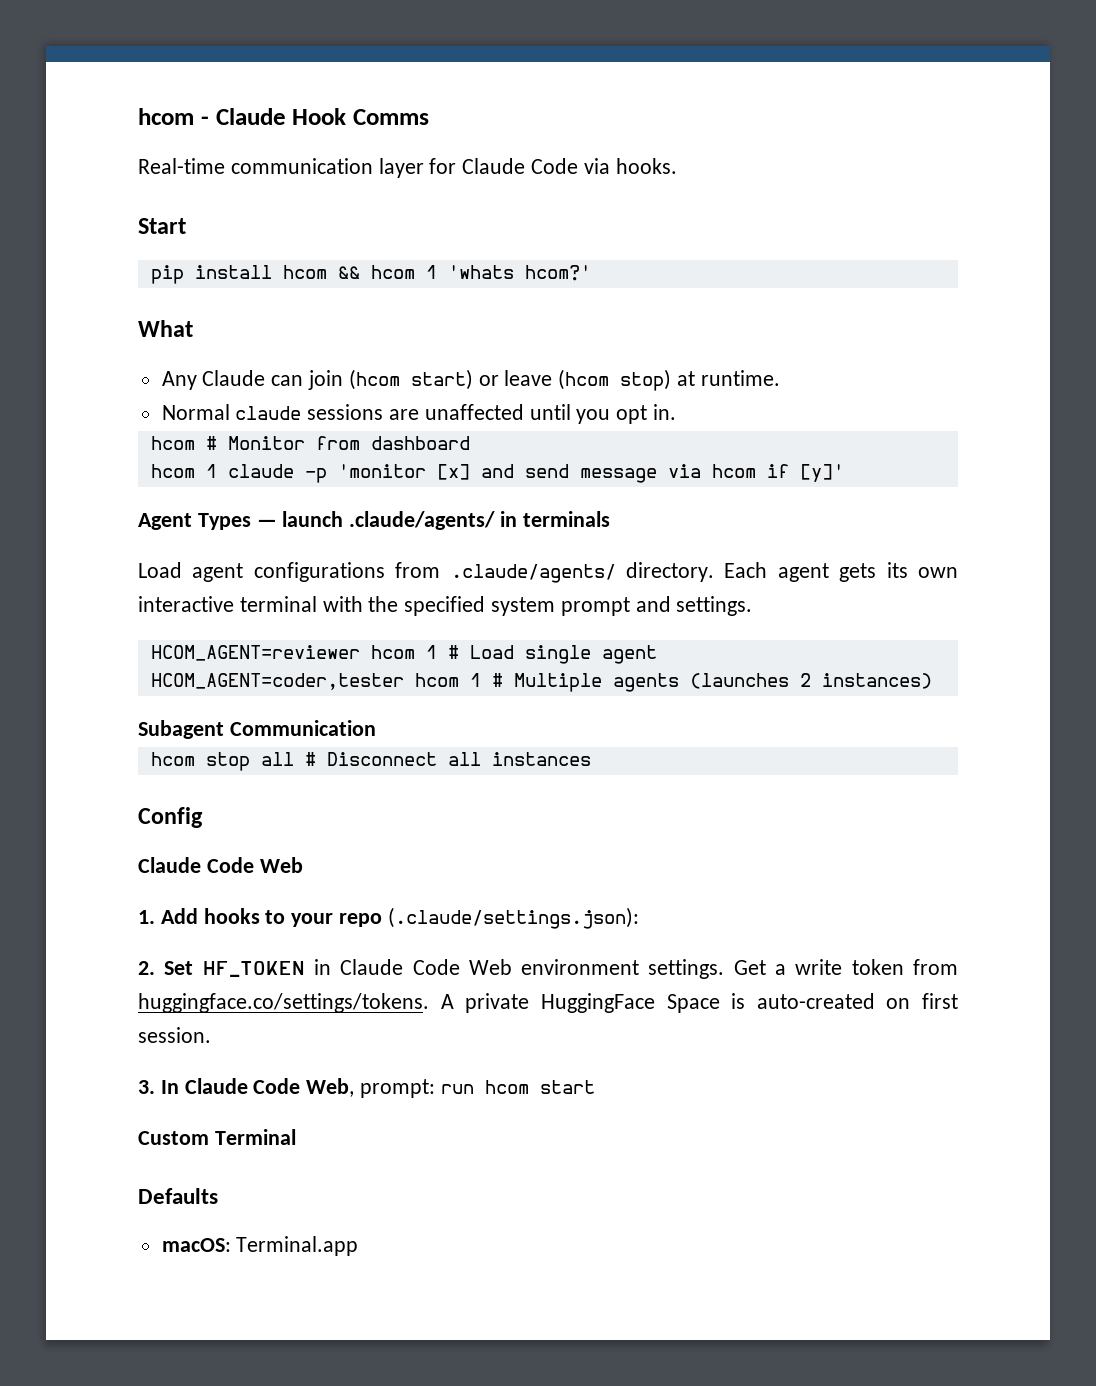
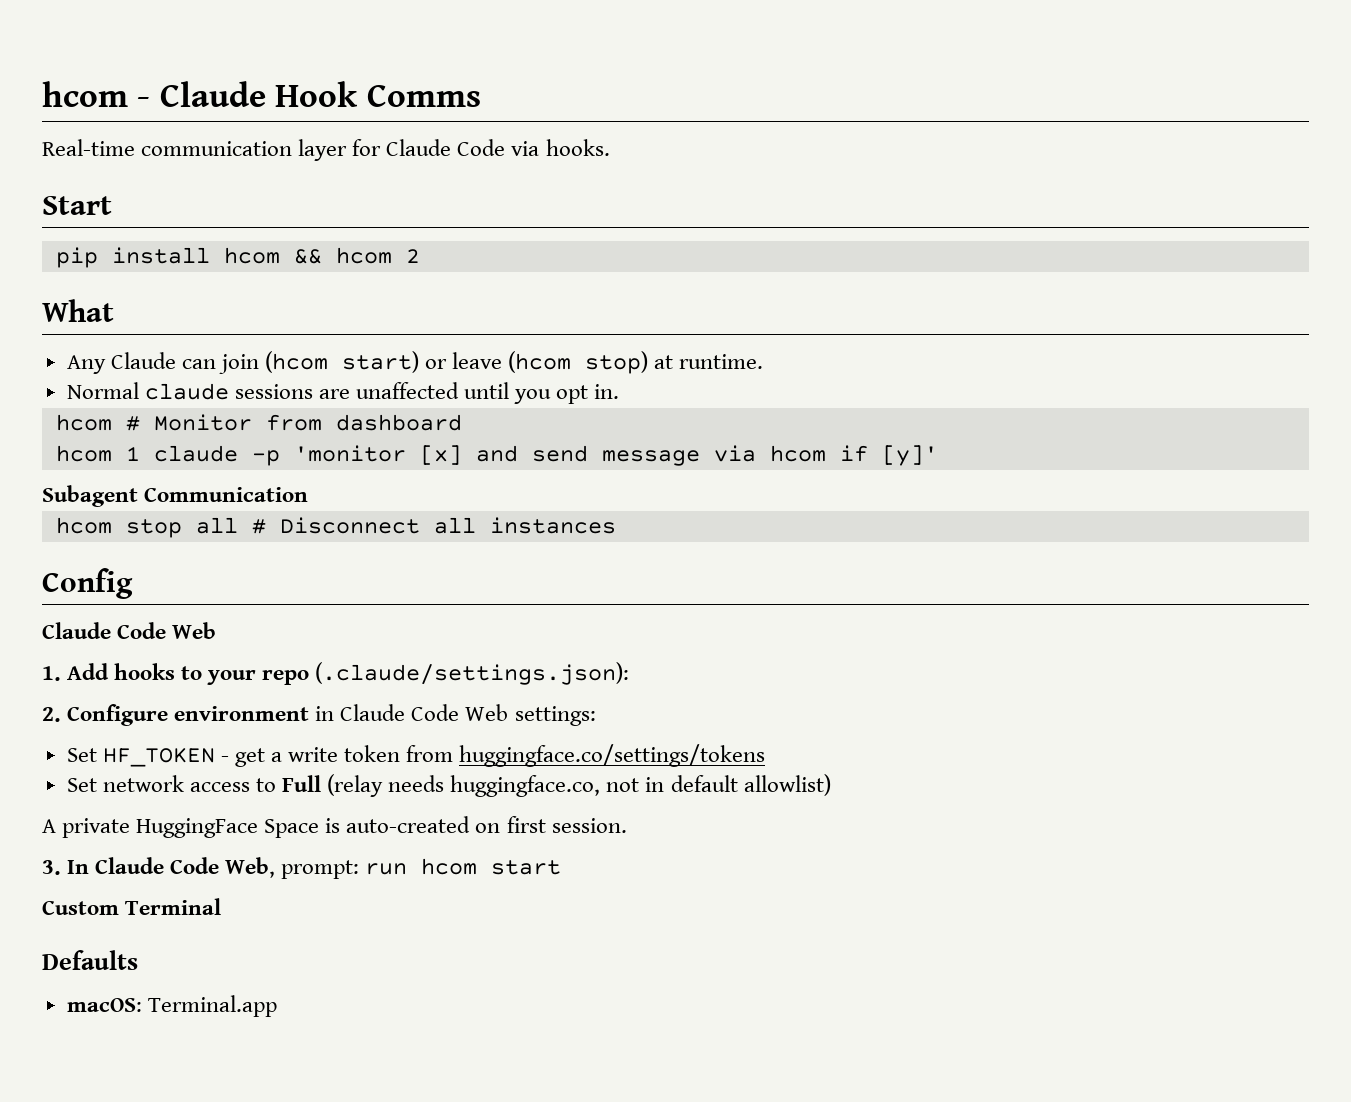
- pip install hcom && hcom 1 'whats hcom?'
+ pip install hcom && hcom 2
- Agent Types — launch .claude/agents/ in terminals
- Load agent configurations from .claude/agents/ directory. Each agent gets its own interactive terminal with the specified system prompt and settings.
- HCOM_AGENT=reviewer hcom 1 # Load single agent
- HCOM_AGENT=coder,tester hcom 1 # Multiple agents (launches 2 instances)
- 2. Set HF_TOKEN in Claude Code Web environment settings. Get a write token from huggingface.co/settings/tokens. A private HuggingFace Space is auto-created on first session.
+ 2. Configure environment in Claude Code Web settings:
+ Set HF_TOKEN - get a write token from huggingface.co/settings/tokens
+ Set network access to Full (relay needs huggingface.co, not in default allowlist)
+ A private HuggingFace Space is auto-created on first session.

